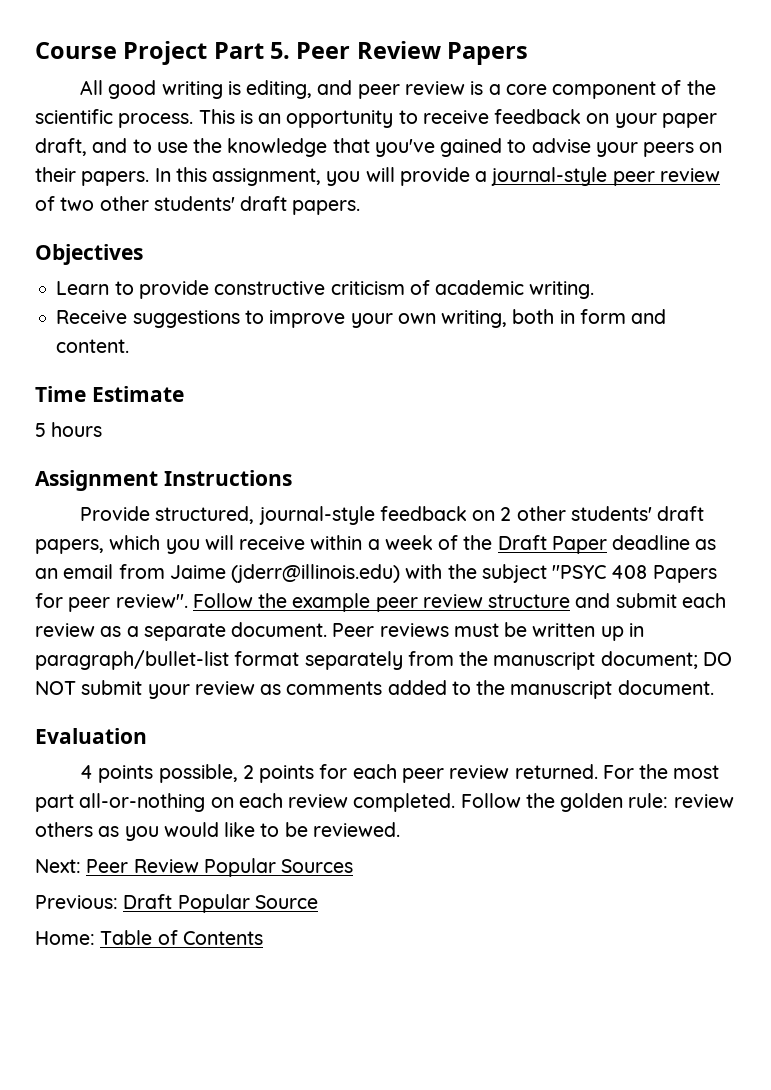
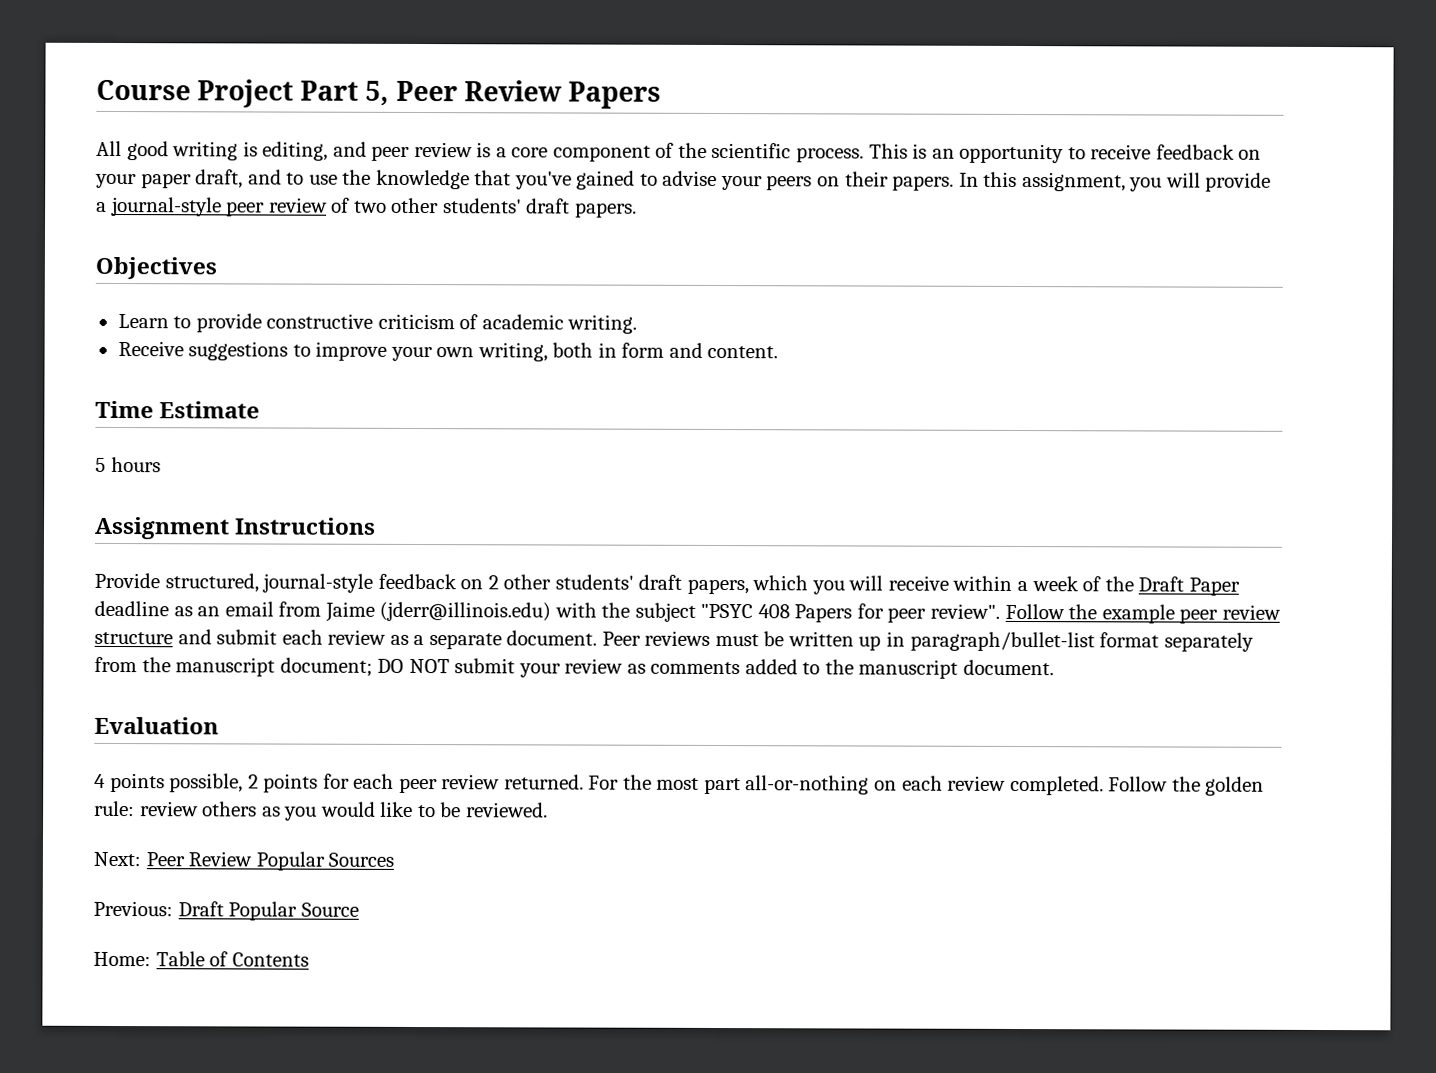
- Course Project Part 5. Peer Review Papers
+ Course Project Part 5, Peer Review Papers

